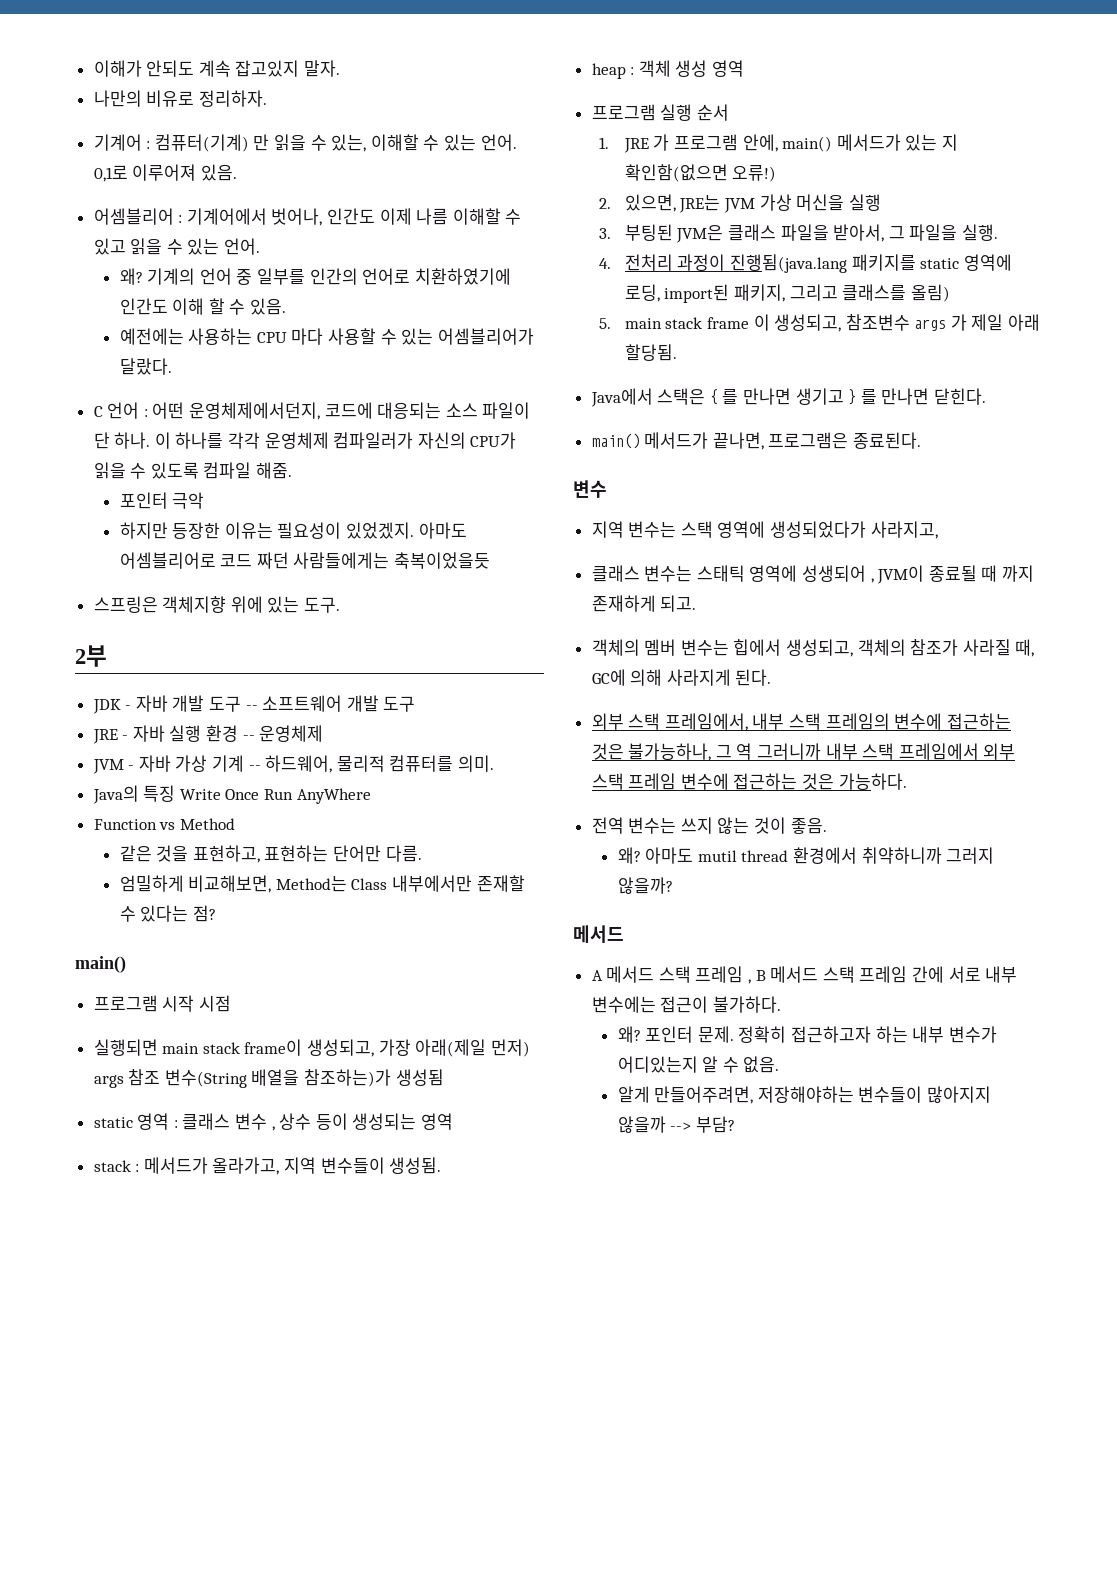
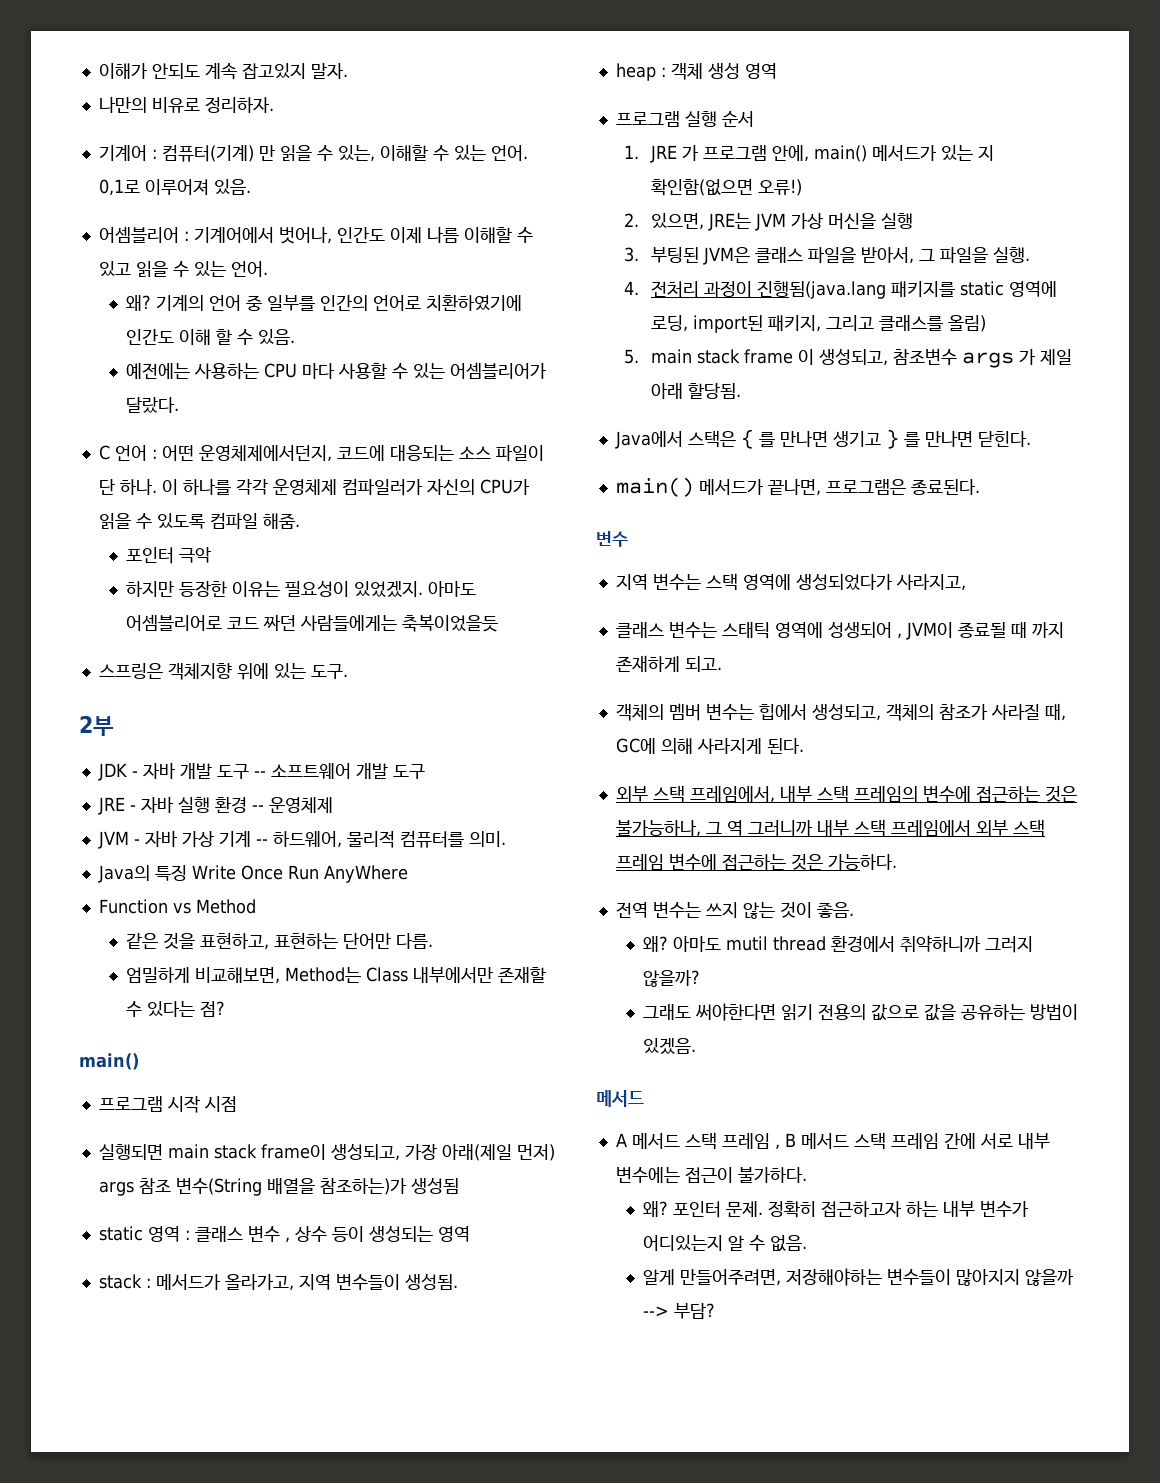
+ 그래도 써야한다면 읽기 전용의 값으로 값을 공유하는 방법이 있겠음.

